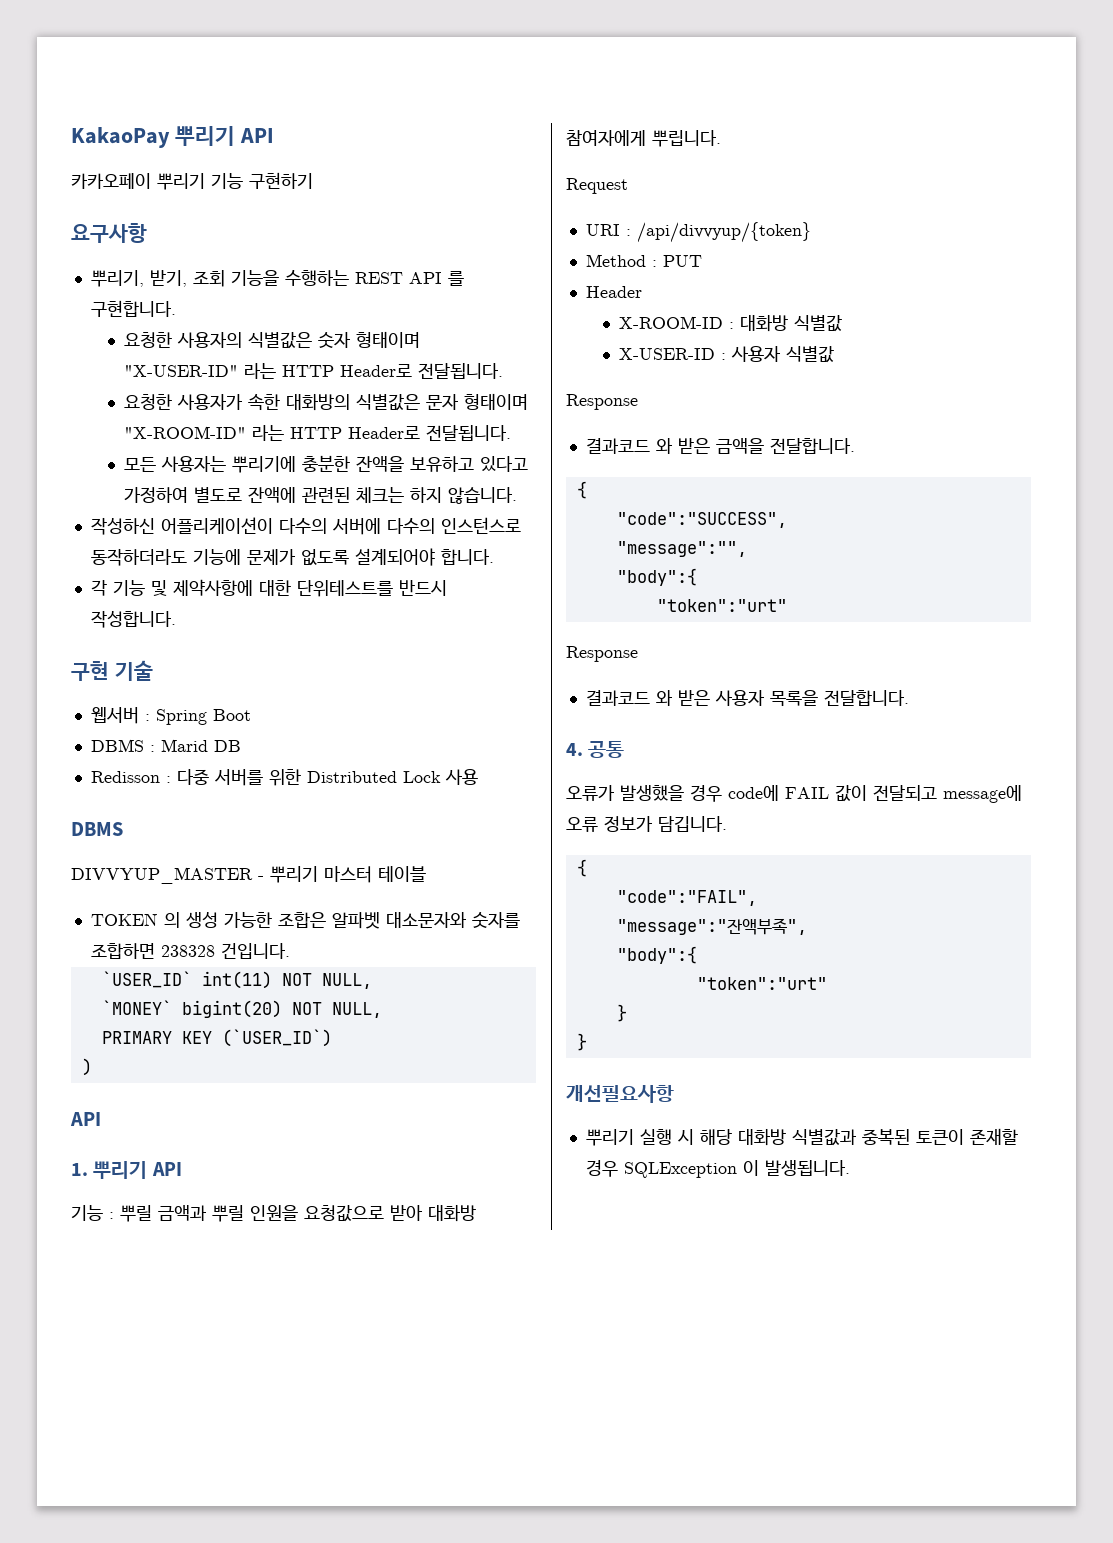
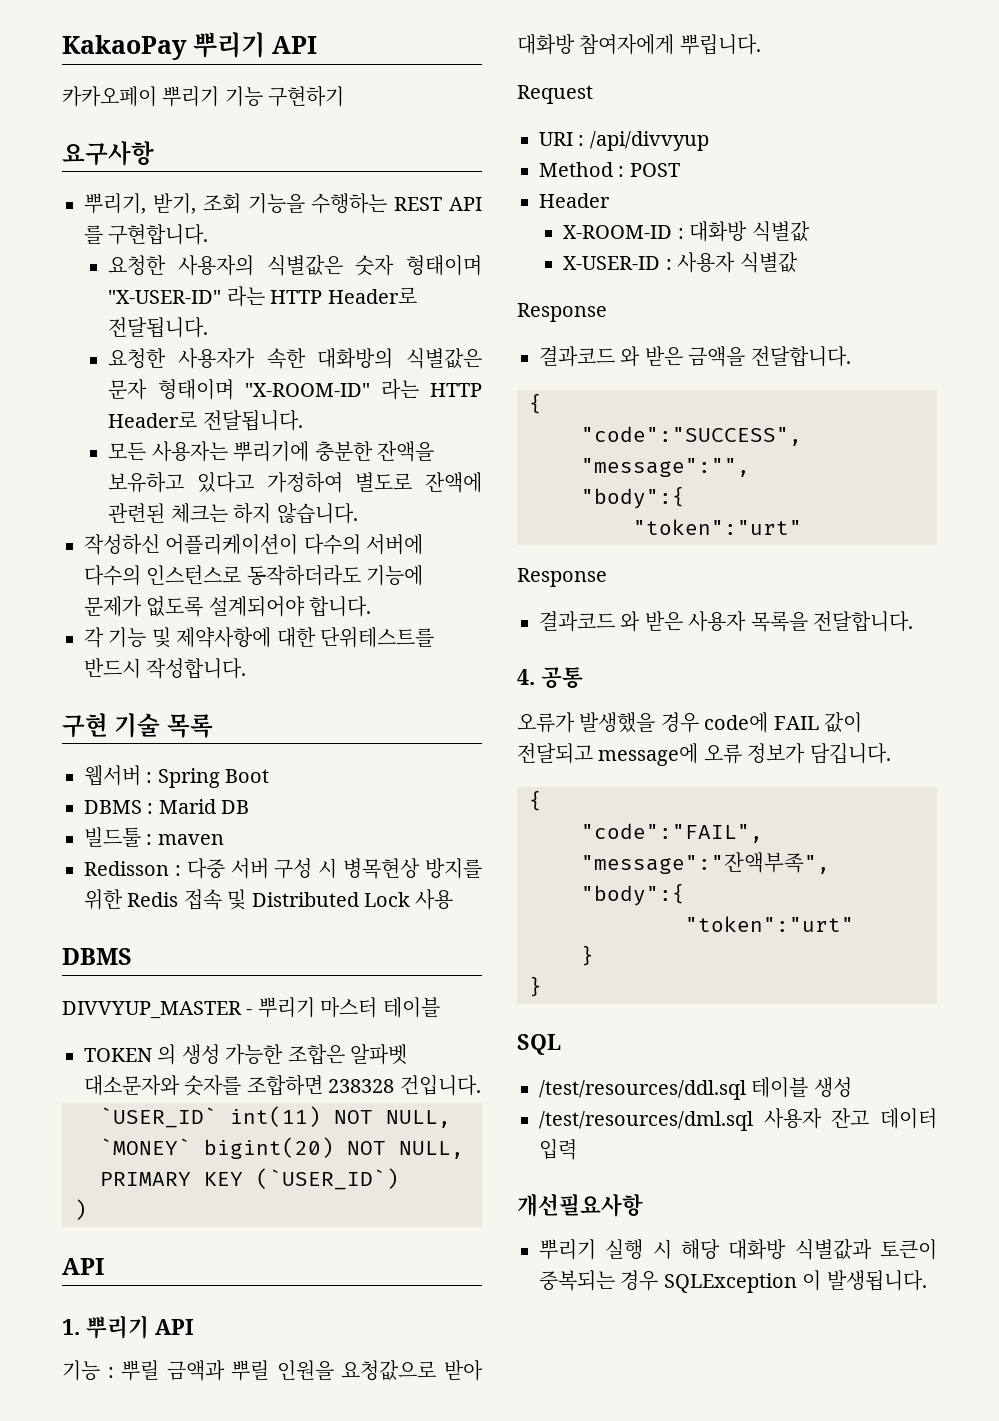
- 구현 기술
+ 구현 기술 목록
+ 빌드툴 : maven
- Redisson : 다중 서버를 위한 Distributed Lock 사용
+ Redisson : 다중 서버 구성 시 병목현상 방지를 위한 Redis 접속 및 Distributed Lock 사용
- URI : /api/divvyup/{token}
+ URI : /api/divvyup
- Method : PUT
+ Method : POST
+ SQL
+ /test/resources/ddl.sql 테이블 생성
+ /test/resources/dml.sql 사용자 잔고 데이터 입력
- 뿌리기 실행 시 해당 대화방 식별값과 중복된 토큰이 존재할 경우 SQLException 이 발생됩니다.
+ 뿌리기 실행 시 해당 대화방 식별값과 토큰이 중복되는 경우 SQLException 이 발생됩니다.

